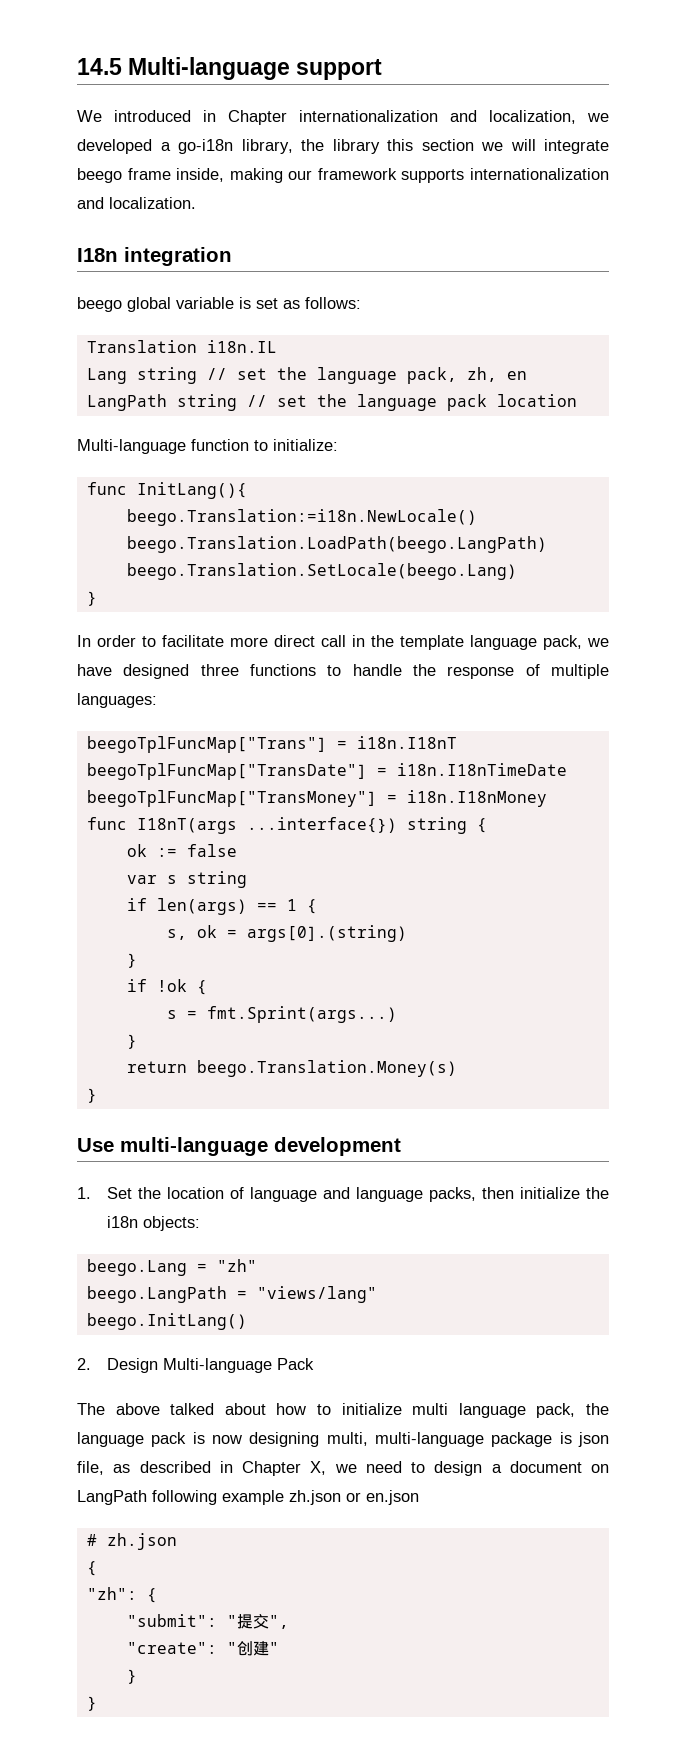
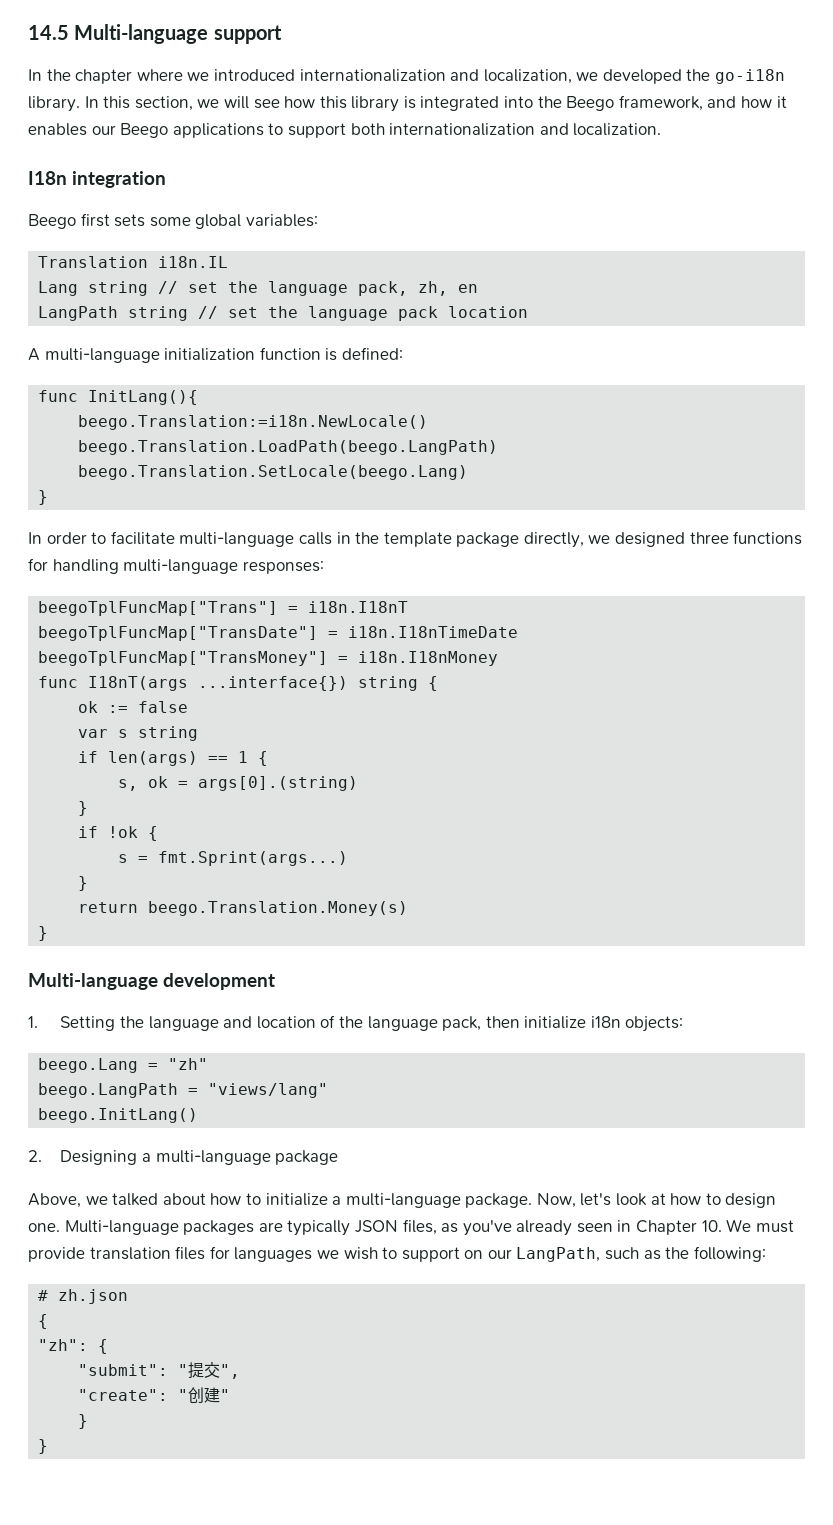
- We introduced in Chapter internationalization and localization, we developed a go-i18n library, the library this section we will integrate beego frame inside, making our framework supports internationalization and localization.
+ In the chapter where we introduced internationalization and localization, we developed the go-i18n library. In this section, we will see how this library is integrated into the Beego framework, and how it enables our Beego applications to support both internationalization and localization.
- beego global variable is set as follows:
+ Beego first sets some global variables:
- Multi-language function to initialize:
+ A multi-language initialization function is defined:
- In order to facilitate more direct call in the template language pack, we have designed three functions to handle the response of multiple languages:
+ In order to facilitate multi-language calls in the template package directly, we designed three functions for handling multi-language responses:
- Use multi-language development
+ Multi-language development
- 1. Set the location of language and language packs, then initialize the i18n objects:
+ 1. Setting the language and location of the language pack, then initialize i18n objects:
- 2. Design Multi-language Pack
- The above talked about how to initialize multi language pack, the language pack is now designing multi, multi-language package is json file, as described in Chapter X, we need to design a document on LangPath following example zh.json or en.json
+ 2. Designing a multi-language package
+ Above, we talked about how to initialize a multi-language package. Now, let's look at how to design one. Multi-language packages are typically JSON files, as you've already seen in Chapter 10. We must provide translation files for languages we wish to support on our LangPath, such as the following:

